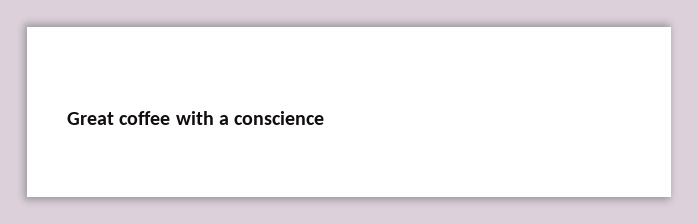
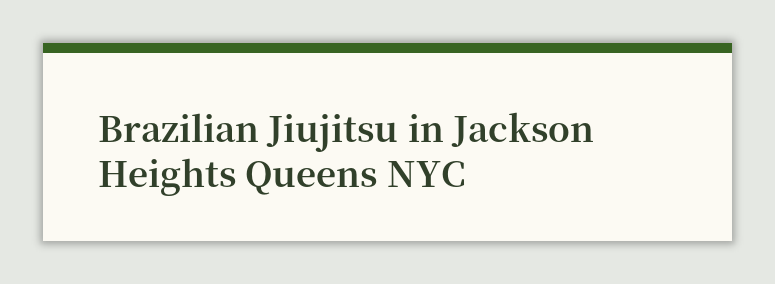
- Great coffee with a conscience
+ Brazilian Jiujitsu in Jackson Heights Queens NYC

